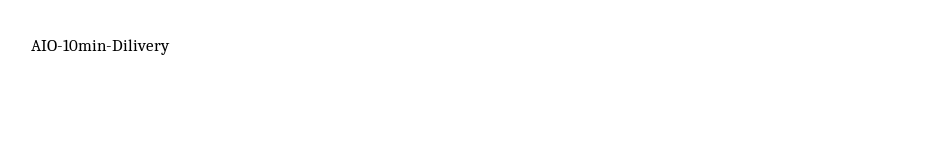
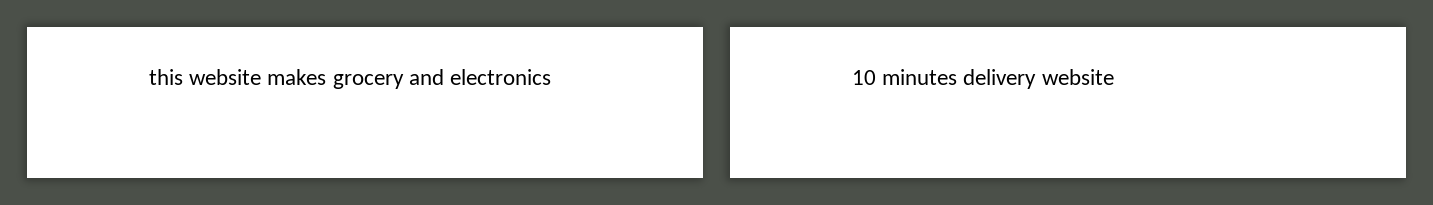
- AIO-10min-Dilivery
+ this website makes grocery and electronics 10 minutes delivery website

